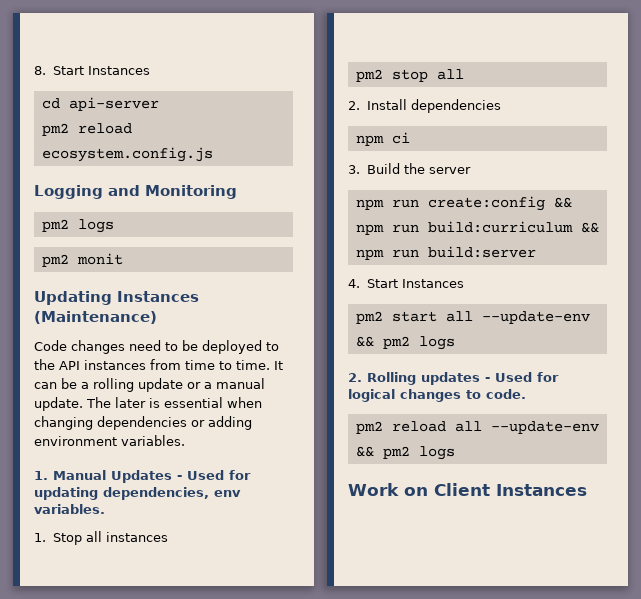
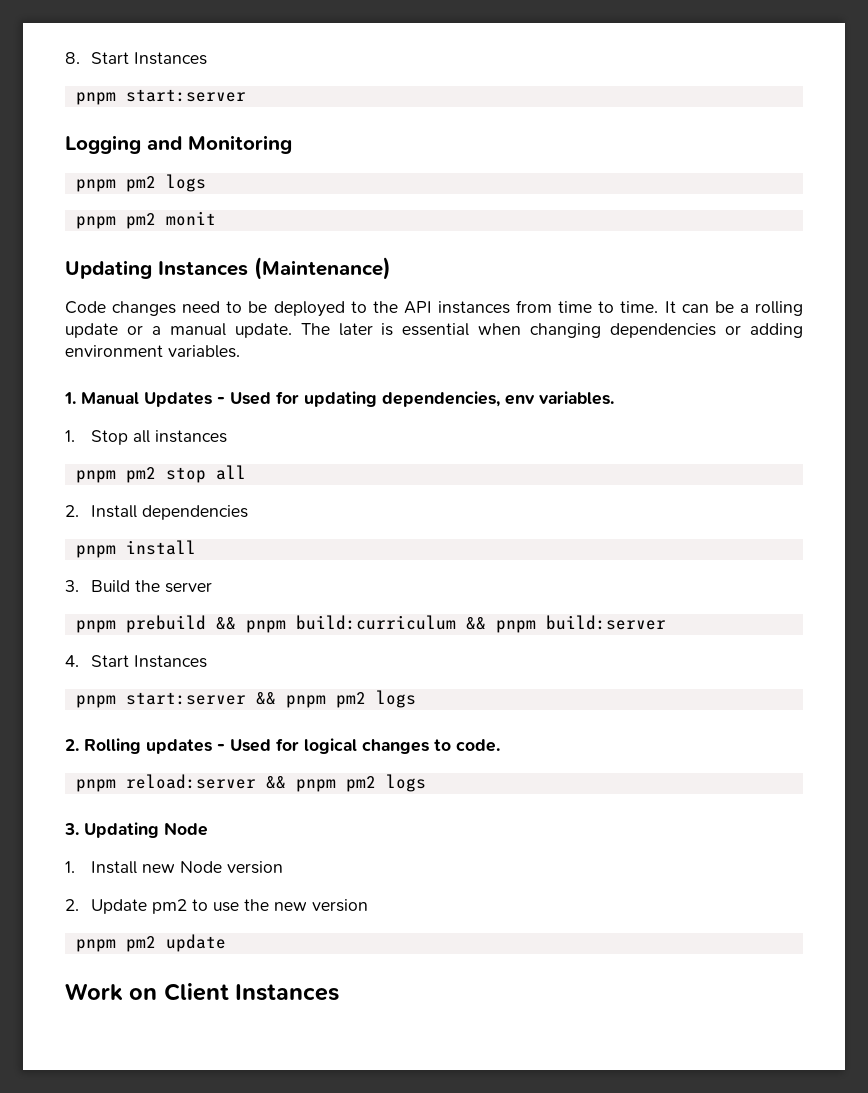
  8. Start Instances
- cd api-server
- pm2 reload ecosystem.config.js
+ pnpm start:server
  Logging and Monitoring
- pm2 logs
- pm2 monit
+ pnpm pm2 logs
+ pnpm pm2 monit
- pm2 stop all
+ pnpm pm2 stop all
- npm ci
+ pnpm install
- npm run create:config && npm run build:curriculum && npm run build:server
+ pnpm prebuild && pnpm build:curriculum && pnpm build:server
- pm2 start all --update-env && pm2 logs
+ pnpm start:server && pnpm pm2 logs
- pm2 reload all --update-env && pm2 logs
+ pnpm reload:server && pnpm pm2 logs
+ 3. Updating Node
+ 1. Install new Node version
+ 2. Update pm2 to use the new version
+ pnpm pm2 update

